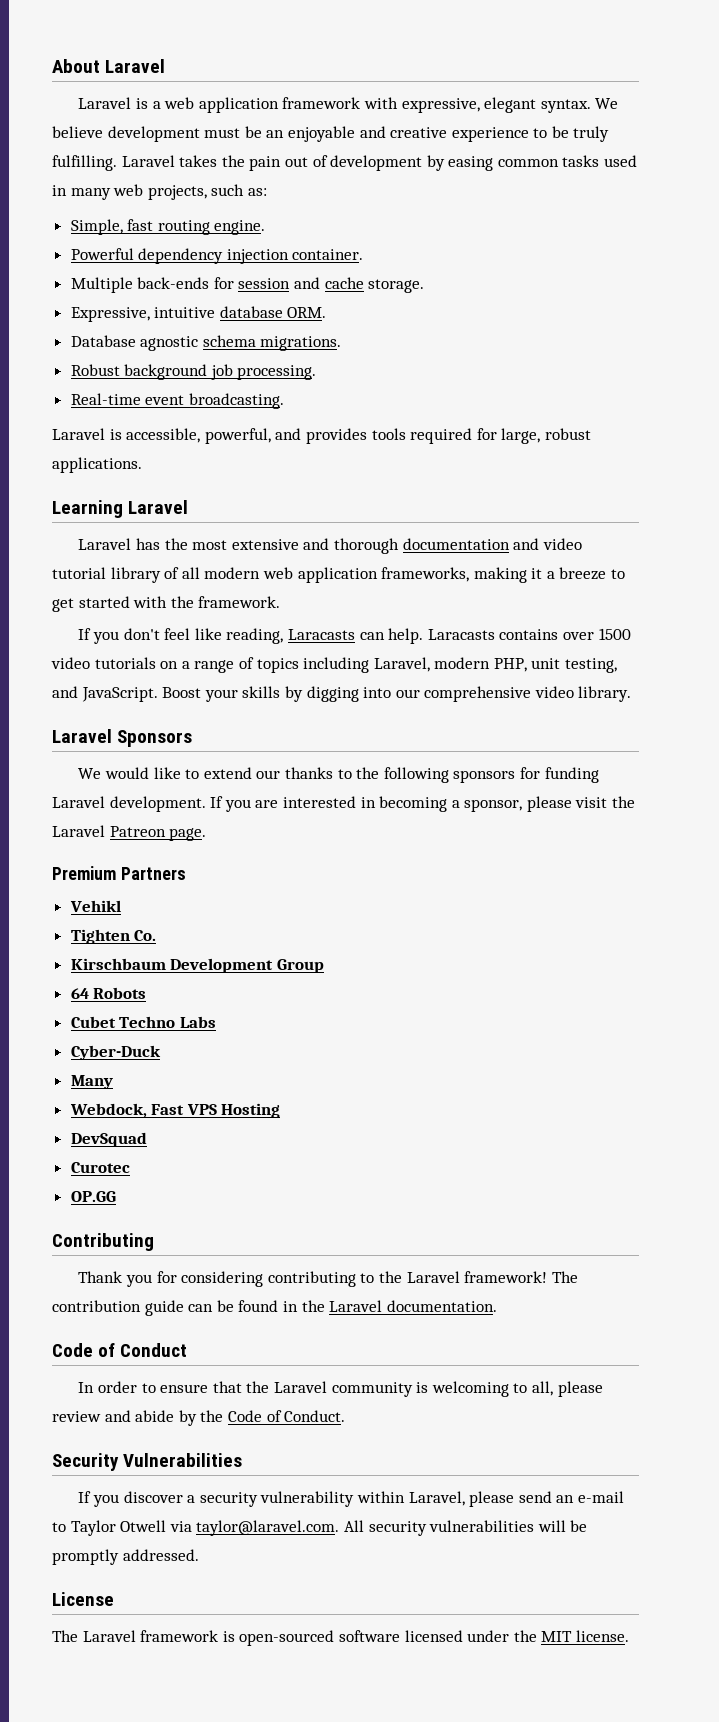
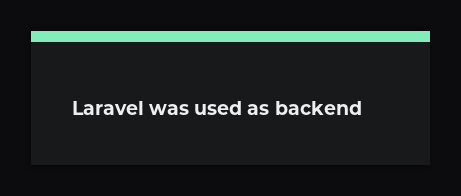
- About Laravel
- Laravel is a web application framework with expressive, elegant syntax. We believe development must be an enjoyable and creative experience to be truly fulfilling. Laravel takes the pain out of development by easing common tasks used in many web projects, such as:
- Simple, fast routing engine.
- Powerful dependency injection container.
- Multiple back-ends for session and cache storage.
- Expressive, intuitive database ORM.
- Database agnostic schema migrations.
- Robust background job processing.
- Real-time event broadcasting.
- Laravel is accessible, powerful, and provides tools required for large, robust applications.
- Learning Laravel
- Laravel has the most extensive and thorough documentation and video tutorial library of all modern web application frameworks, making it a breeze to get started with the framework.
- If you don't feel like reading, Laracasts can help. Laracasts contains over 1500 video tutorials on a range of topics including Laravel, modern PHP, unit testing, and JavaScript. Boost your skills by digging into our comprehensive video library.
- Laravel Sponsors
- We would like to extend our thanks to the following sponsors for funding Laravel development. If you are interested in becoming a sponsor, please visit the Laravel Patreon page.
- Premium Partners
- Vehikl
- Tighten Co.
- Kirschbaum Development Group
- 64 Robots
- Cubet Techno Labs
- Cyber-Duck
- Many
- Webdock, Fast VPS Hosting
- DevSquad
- Curotec
- OP.GG
- Contributing
- Thank you for considering contributing to the Laravel framework! The contribution guide can be found in the Laravel documentation.
- Code of Conduct
- In order to ensure that the Laravel community is welcoming to all, please review and abide by the Code of Conduct.
- Security Vulnerabilities
- If you discover a security vulnerability within Laravel, please send an e-mail to Taylor Otwell via taylor@laravel.com. All security vulnerabilities will be promptly addressed.
- License
- The Laravel framework is open-sourced software licensed under the MIT license.
+ Laravel was used as backend

